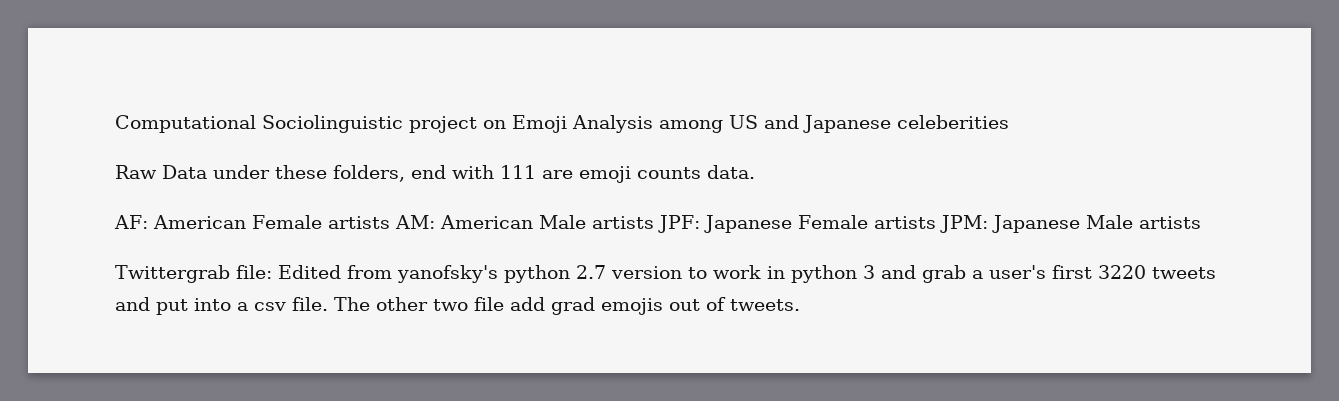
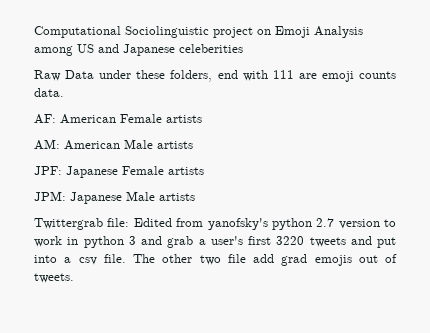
- AF: American Female artists AM: American Male artists JPF: Japanese Female artists JPM: Japanese Male artists
+ AF: American Female artists
+ AM: American Male artists
+ JPF: Japanese Female artists
+ JPM: Japanese Male artists

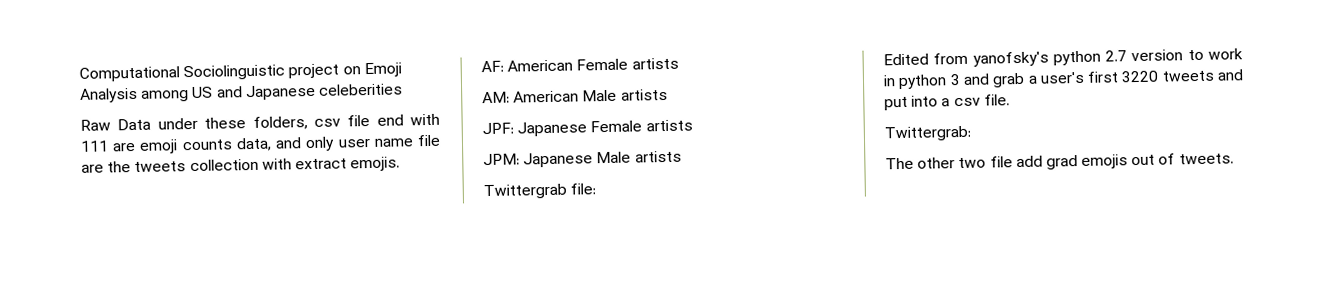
- Raw Data under these folders, end with 111 are emoji counts data.
+ Raw Data under these folders, csv file end with 111 are emoji counts data, and only user name file are the tweets collection with extract emojis.
- Twittergrab file: Edited from yanofsky's python 2.7 version to work in python 3 and grab a user's first 3220 tweets and put into a csv file. The other two file add grad emojis out of tweets.
+ Twittergrab file:
+ Edited from yanofsky's python 2.7 version to work in python 3 and grab a user's first 3220 tweets and put into a csv file.
+ Twittergrab:
+ The other two file add grad emojis out of tweets.

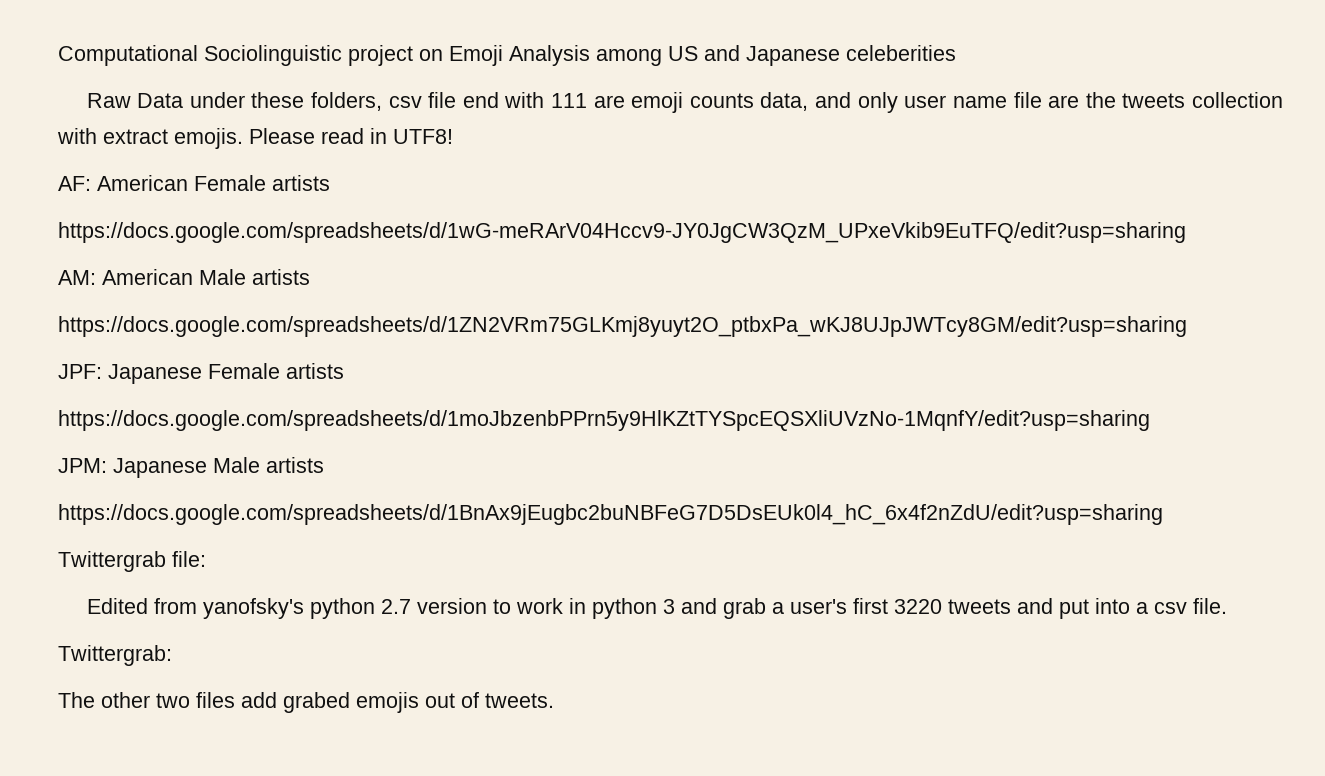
+ Please read in UTF8!
+ https://docs.google.com/spreadsheets/d/1wG-meRArV04Hccv9-JY0JgCW3QzM_UPxeVkib9EuTFQ/edit?usp=sharing
+ https://docs.google.com/spreadsheets/d/1ZN2VRm75GLKmj8yuyt2O_ptbxPa_wKJ8UJpJWTcy8GM/edit?usp=sharing
+ https://docs.google.com/spreadsheets/d/1moJbzenbPPrn5y9HlKZtTYSpcEQSXliUVzNo-1MqnfY/edit?usp=sharing
+ https://docs.google.com/spreadsheets/d/1BnAx9jEugbc2buNBFeG7D5DsEUk0l4_hC_6x4f2nZdU/edit?usp=sharing
- The other two file add grad emojis out of tweets.
+ The other two files add grabed emojis out of tweets.

